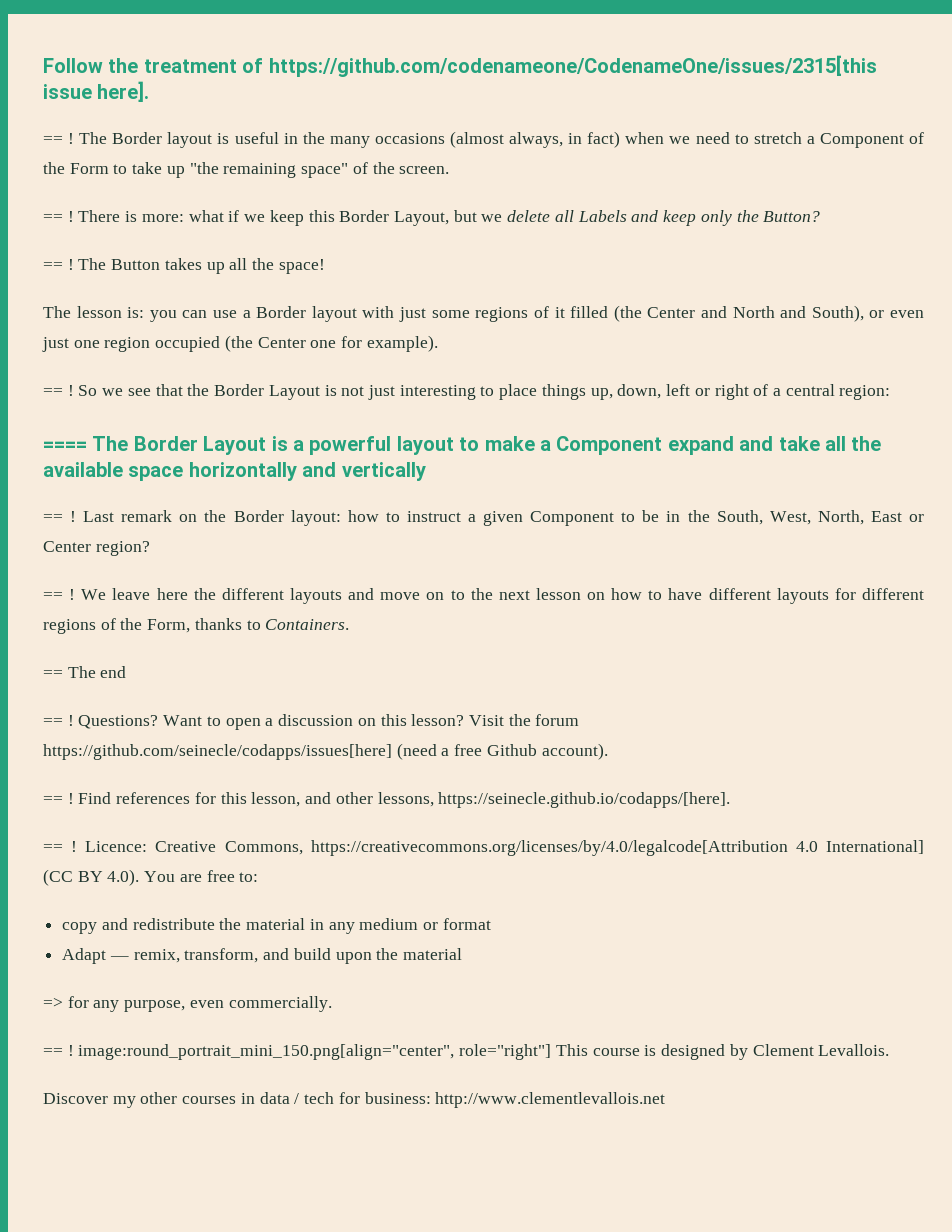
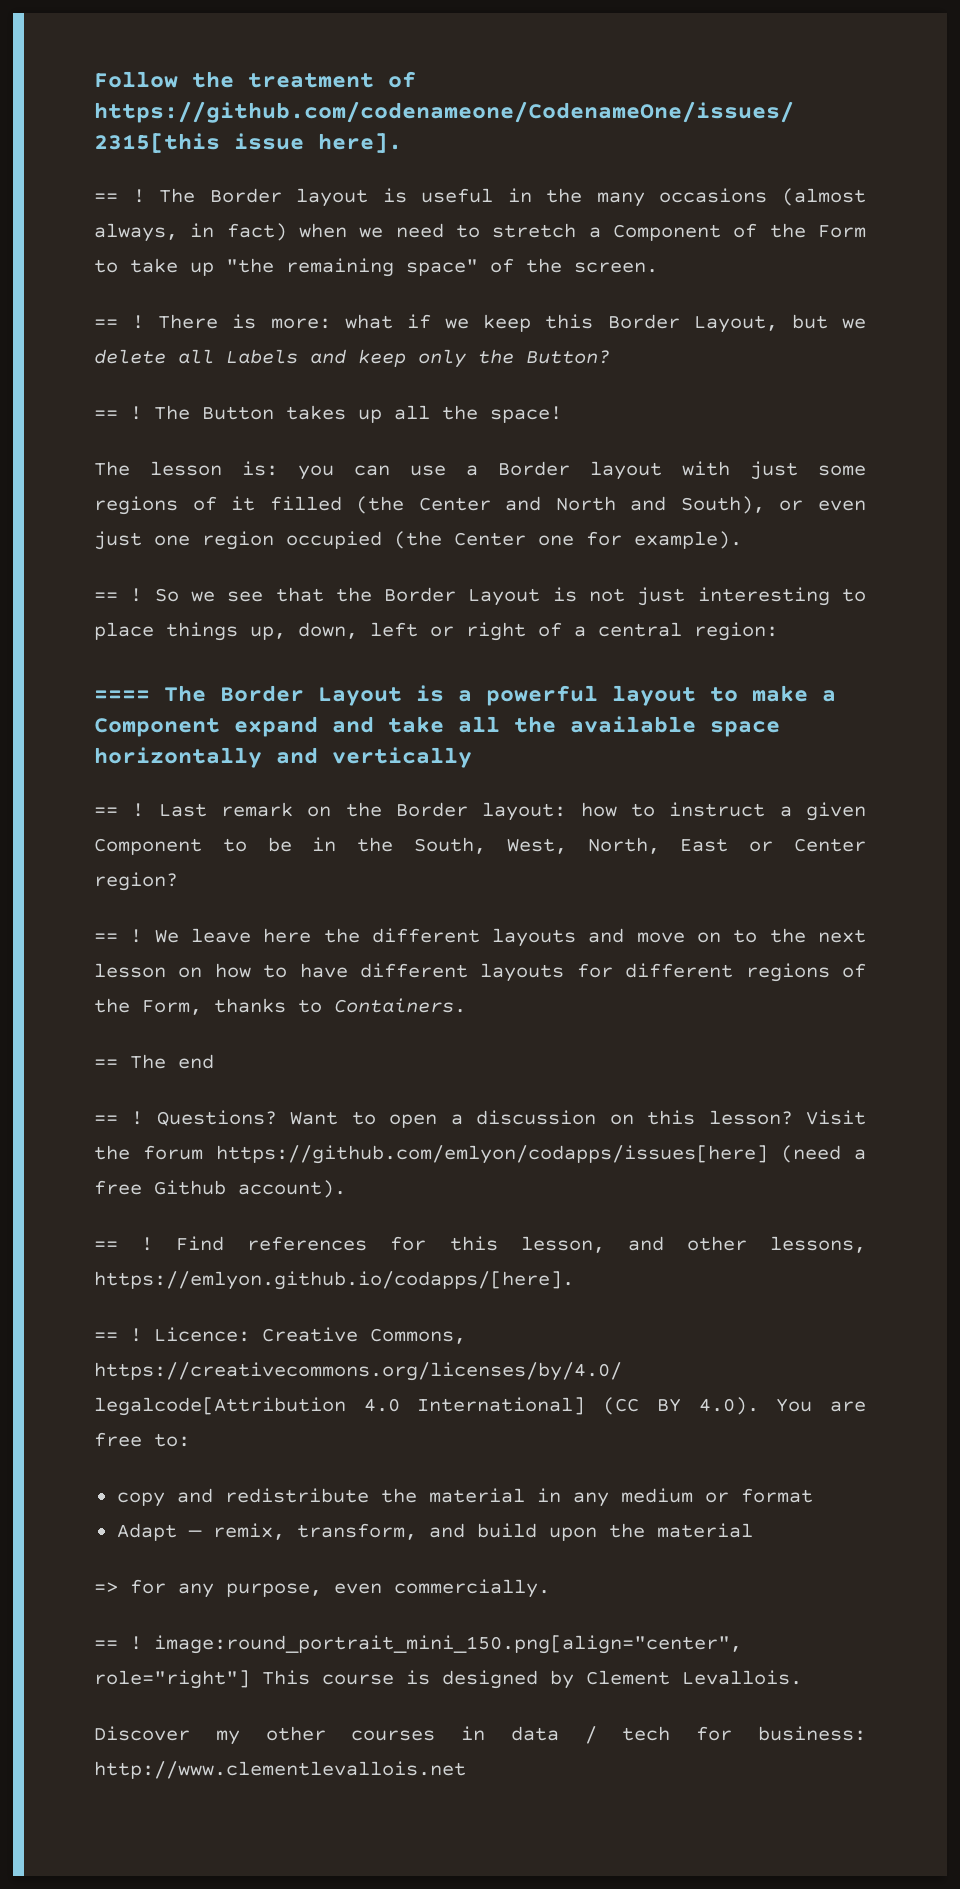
- Visit the forum https://github.com/seinecle/codapps/issues[here] (need a free Github account).
+ Visit the forum https://github.com/emlyon/codapps/issues[here] (need a free Github account).
- Find references for this lesson, and other lessons, https://seinecle.github.io/codapps/[here].
+ Find references for this lesson, and other lessons, https://emlyon.github.io/codapps/[here].

